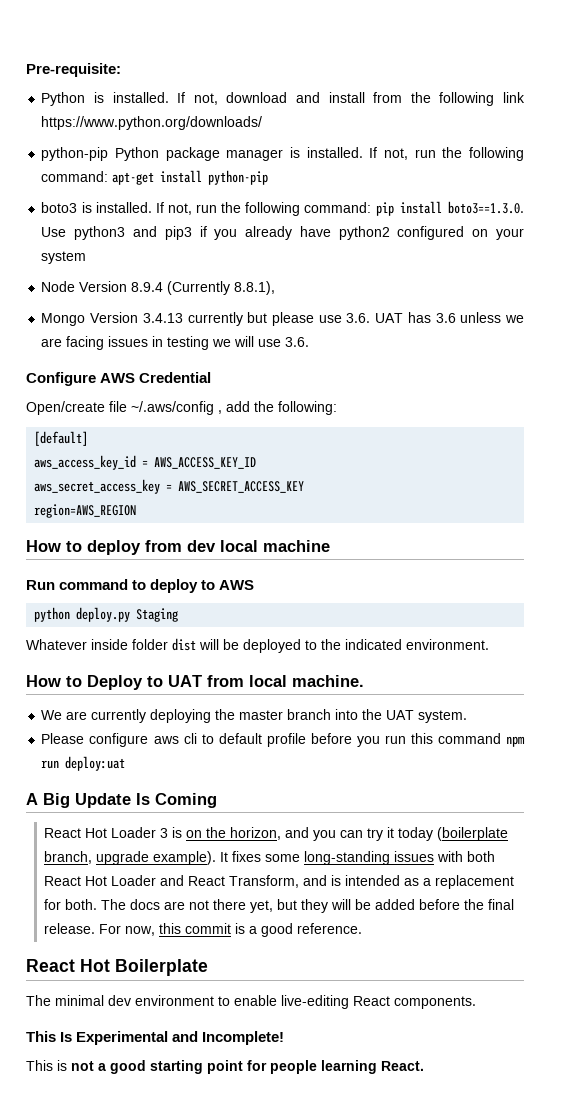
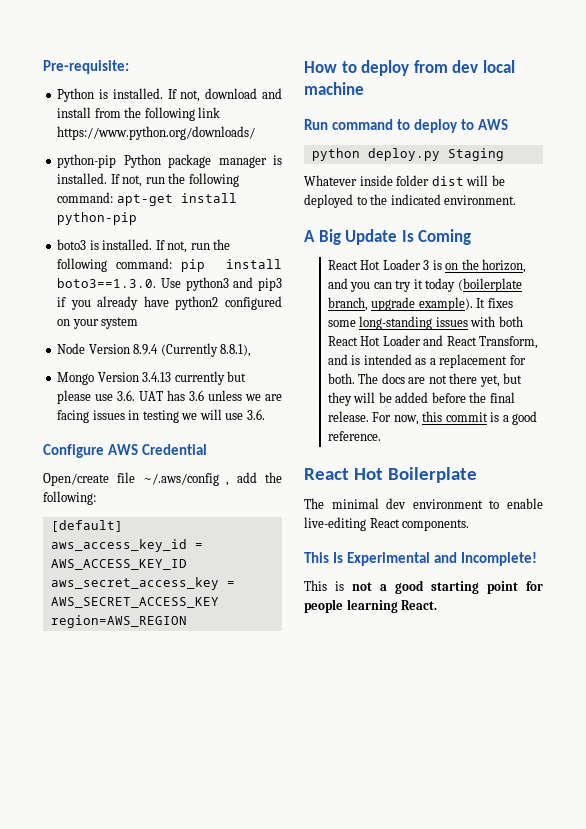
- How to Deploy to UAT from local machine.
- We are currently deploying the master branch into the UAT system.
- Please configure aws cli to default profile before you run this command npm run deploy:uat

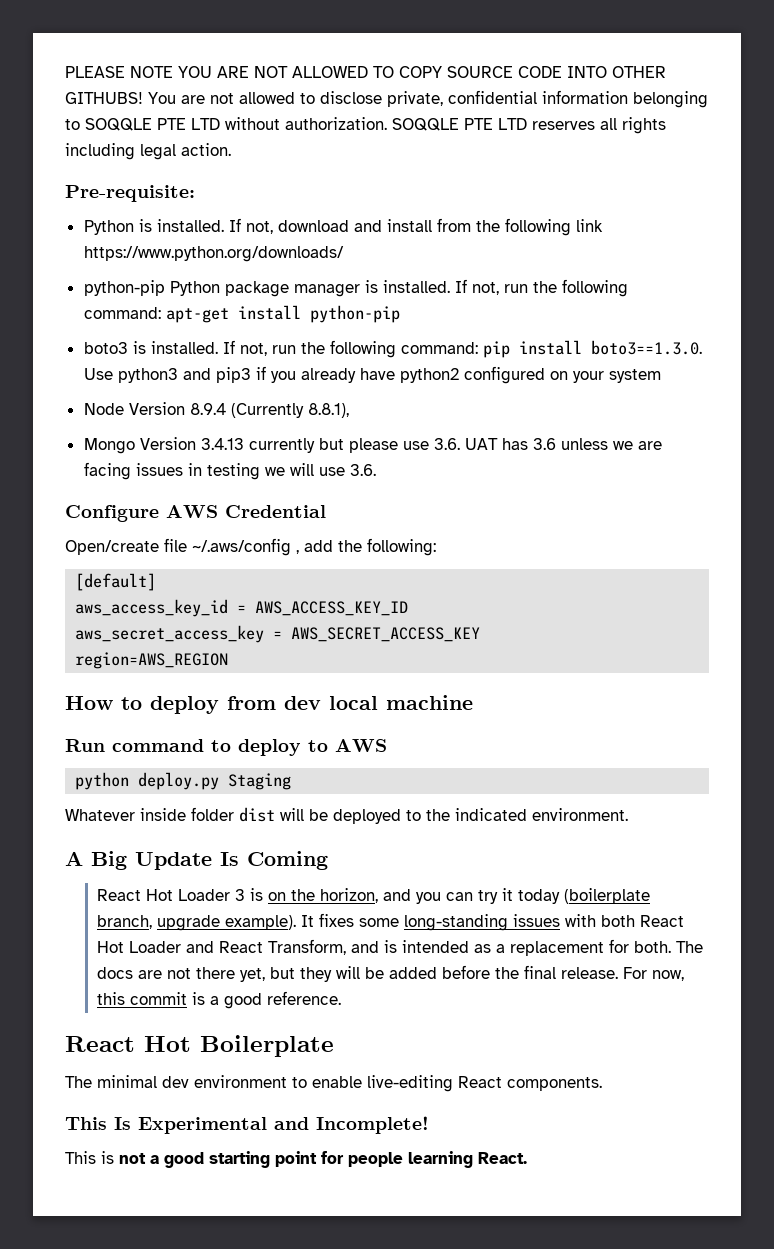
+ PLEASE NOTE YOU ARE NOT ALLOWED TO COPY SOURCE CODE INTO OTHER GITHUBS! You are not allowed to disclose private, confidential information belonging to SOQQLE PTE LTD without authorization. SOQQLE PTE LTD reserves all rights including legal action.

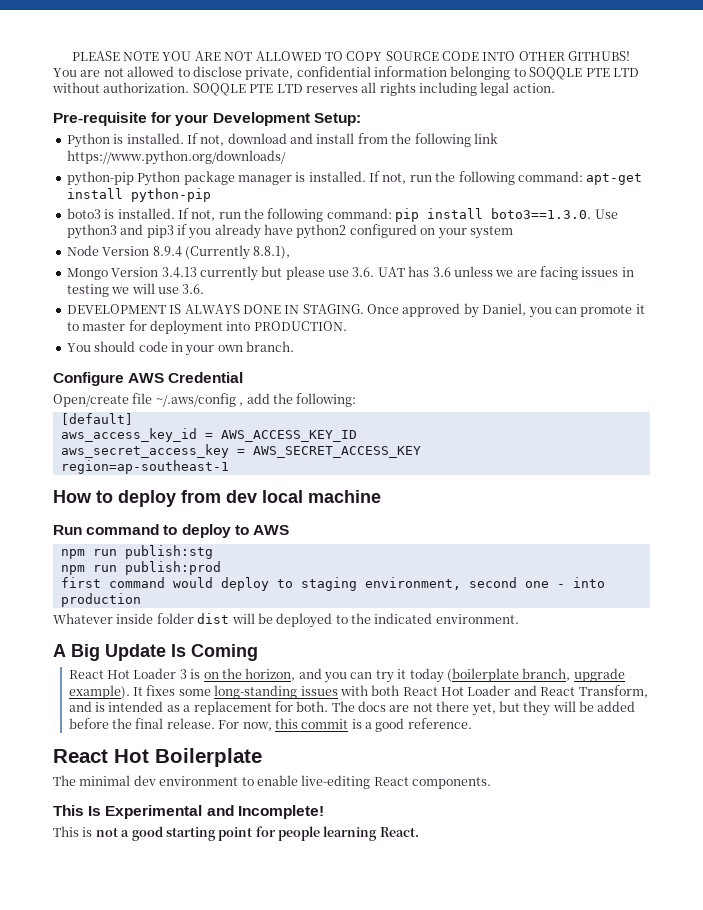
- Pre-requisite:
+ Pre-requisite for your Development Setup:
+ DEVELOPMENT IS ALWAYS DONE IN STAGING. Once approved by Daniel, you can promote it to master for deployment into PRODUCTION.
+ You should code in your own branch.
- region=AWS_REGION
+ region=ap-southeast-1
- python deploy.py Staging
+ npm run publish:stg
+ npm run publish:prod
+ first command would deploy to staging environment, second one - into production

